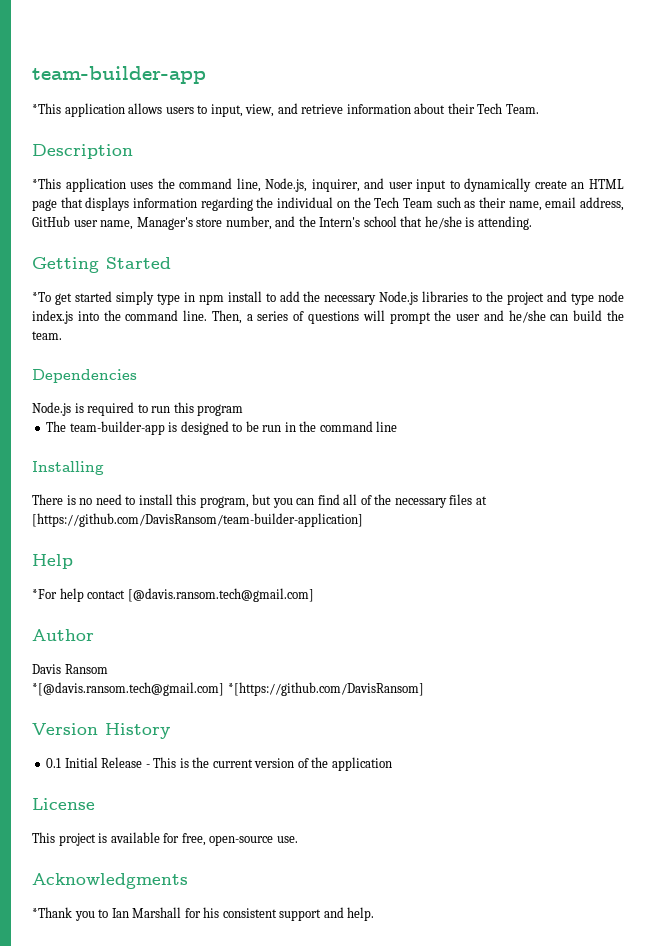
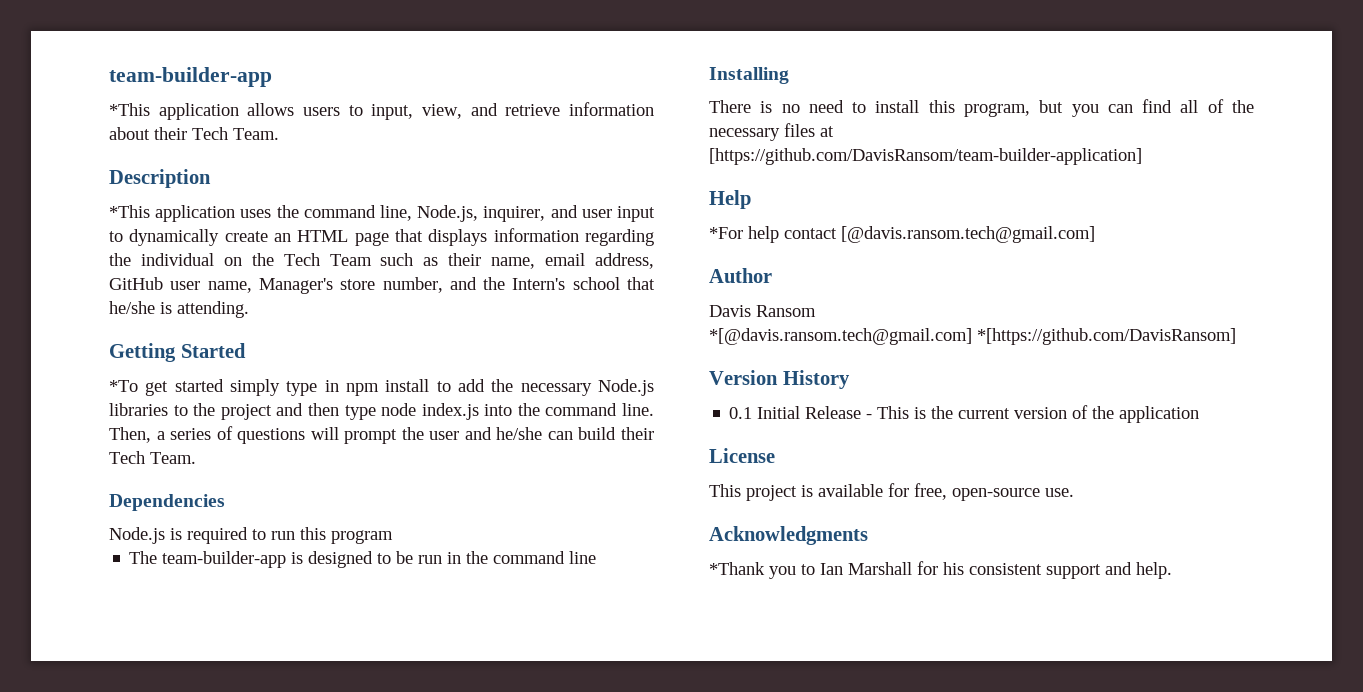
- *To get started simply type in npm install to add the necessary Node.js libraries to the project and type node index.js into the command line.
+ *To get started simply type in npm install to add the necessary Node.js libraries to the project and then type node index.js into the command line.
- Then, a series of questions will prompt the user and he/she can build the team.
+ Then, a series of questions will prompt the user and he/she can build their Tech Team.

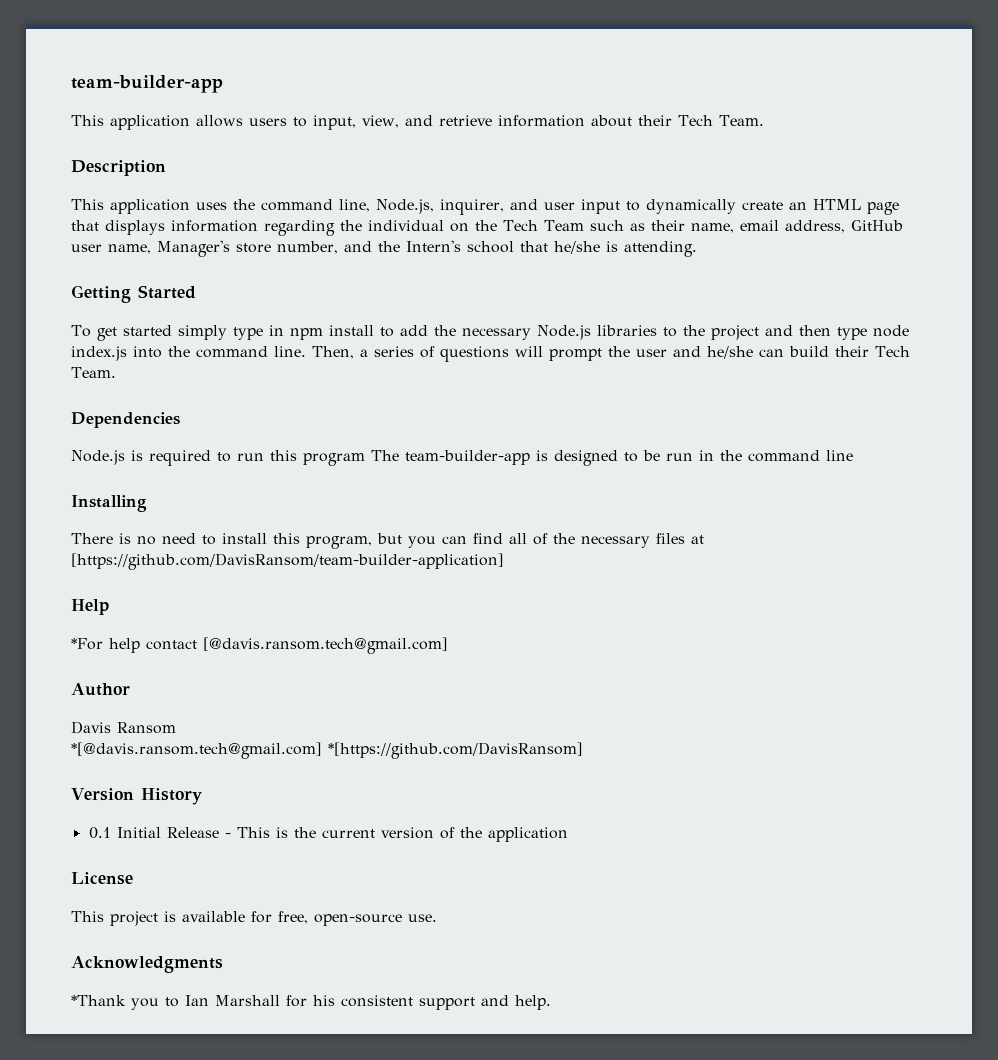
- *This application allows users to input, view, and retrieve information about their Tech Team.
+ This application allows users to input, view, and retrieve information about their Tech Team.
- *This application uses the command line, Node.js, inquirer, and user input to dynamically create an HTML page that displays information regarding the individual on the Tech Team such as their name, email address, GitHub user name, Manager's store number, and the Intern's school that he/she is attending.
+ This application uses the command line, Node.js, inquirer, and user input to dynamically create an HTML page that displays information regarding the individual on the Tech Team such as their name, email address, GitHub user name, Manager's store number, and the Intern's school that he/she is attending.
- *To get started simply type in npm install to add the necessary Node.js libraries to the project and then type node index.js into the command line.
+ To get started simply type in npm install to add the necessary Node.js libraries to the project and then type node index.js into the command line.
- Node.js is required to run this program
- The team-builder-app is designed to be run in the command line
+ Node.js is required to run this program The team-builder-app is designed to be run in the command line

